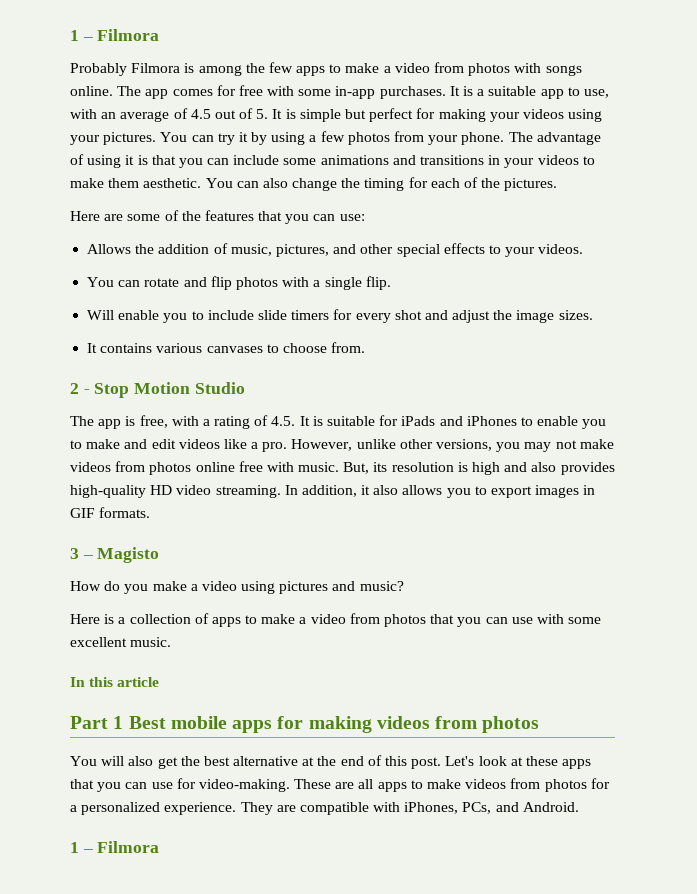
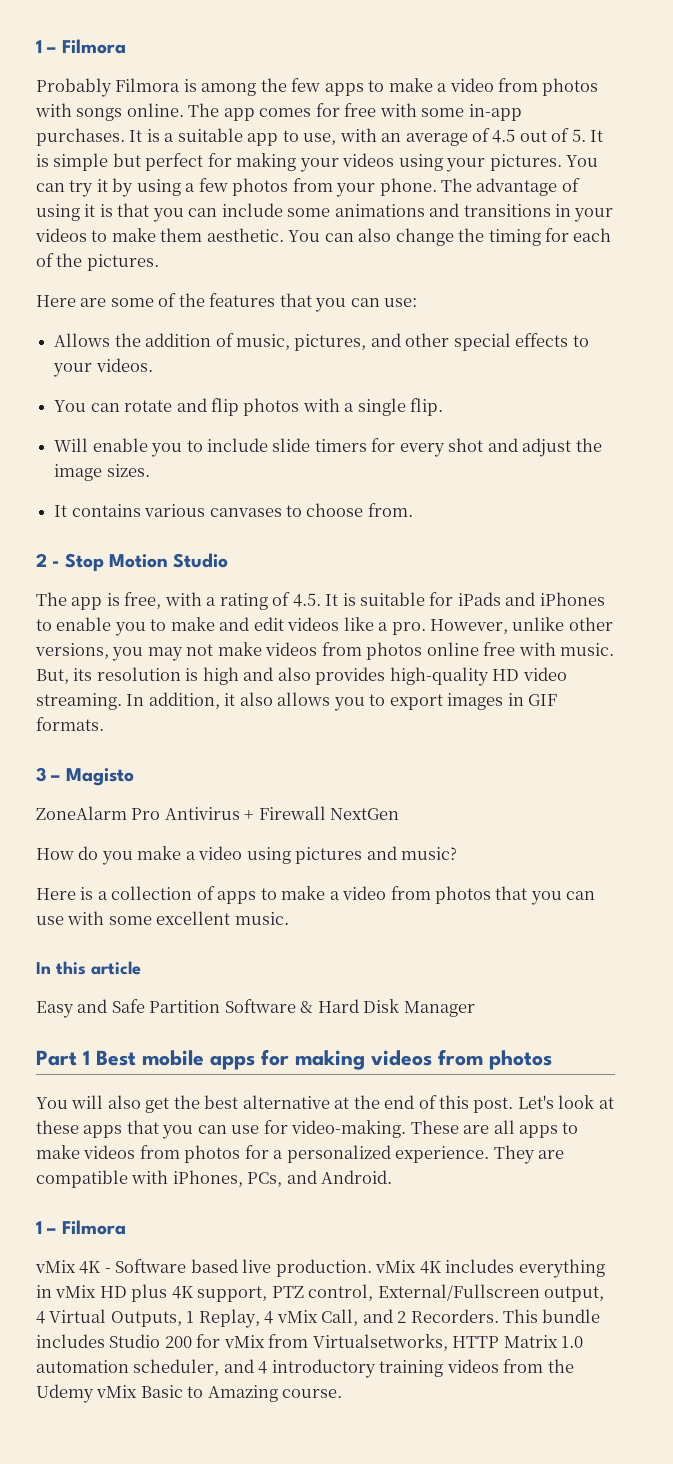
+ ZoneAlarm Pro Antivirus + Firewall NextGen
+ Easy and Safe Partition Software & Hard Disk Manager
+ vMix 4K - Software based live production. vMix 4K includes everything in vMix HD plus 4K support, PTZ control, External/Fullscreen output, 4 Virtual Outputs, 1 Replay, 4 vMix Call, and 2 Recorders. This bundle includes Studio 200 for vMix from Virtualsetworks, HTTP Matrix 1.0 automation scheduler, and 4 introductory training videos from the Udemy vMix Basic to Amazing course.

